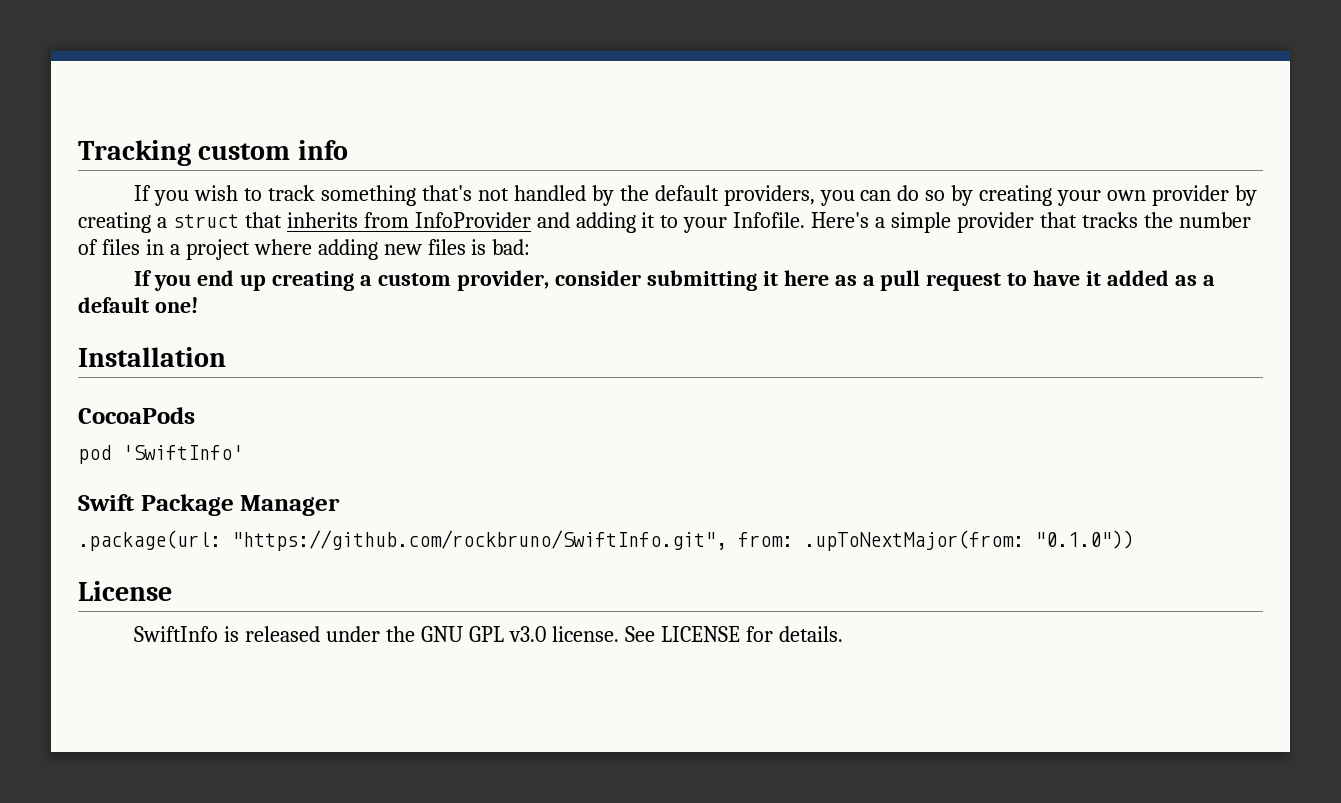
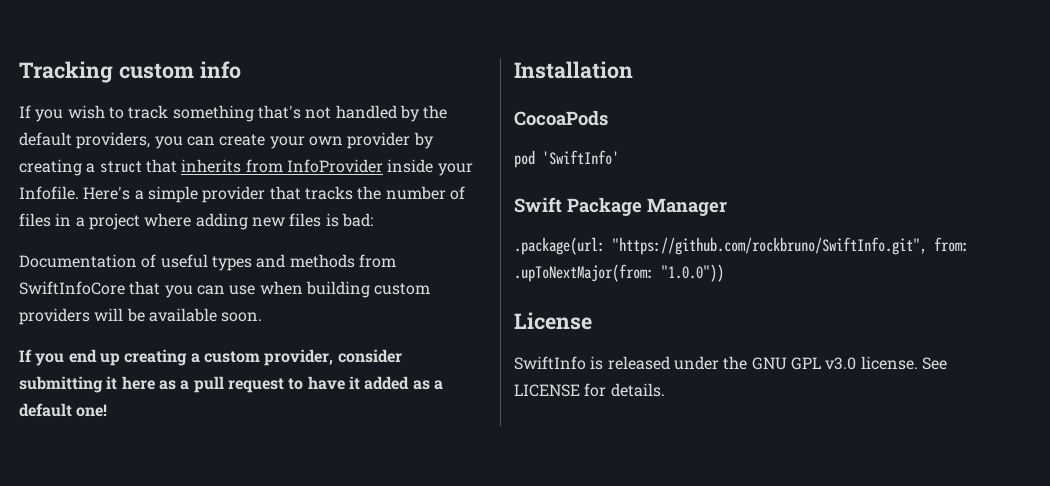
- If you wish to track something that's not handled by the default providers, you can do so by creating your own provider by creating a struct that inherits from InfoProvider and adding it to your Infofile.
+ If you wish to track something that's not handled by the default providers, you can create your own provider by creating a struct that inherits from InfoProvider inside your Infofile.
+ Documentation of useful types and methods from SwiftInfoCore that you can use when building custom providers will be available soon.
- .package(url: "https://github.com/rockbruno/SwiftInfo.git", from: .upToNextMajor(from: "0.1.0"))
+ .package(url: "https://github.com/rockbruno/SwiftInfo.git", from: .upToNextMajor(from: "1.0.0"))

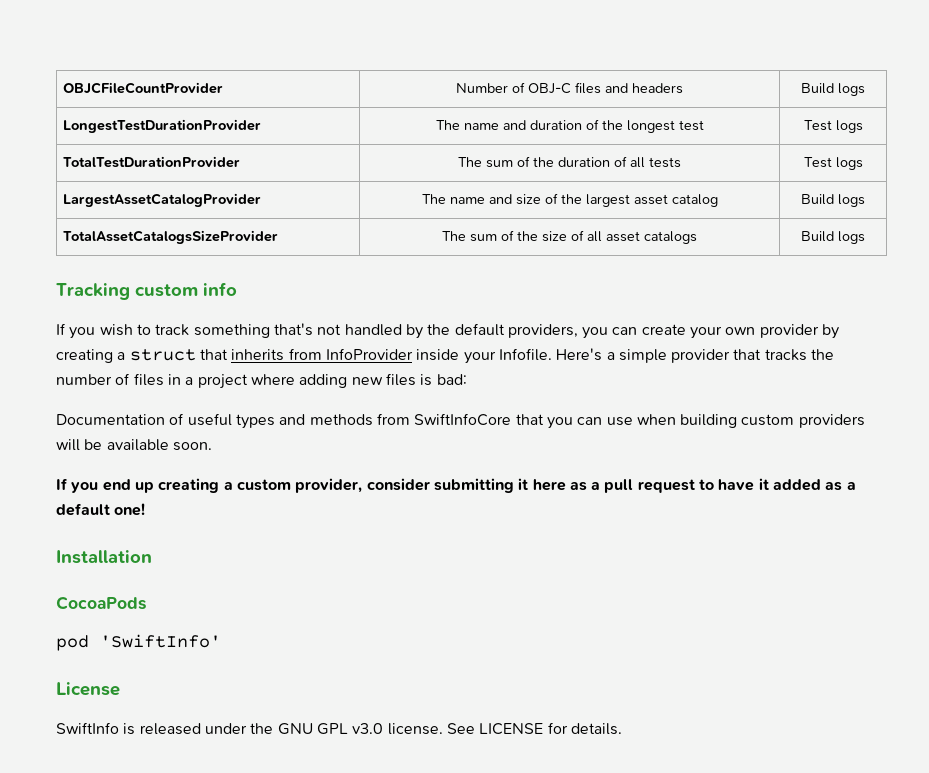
+ OBJCFileCountProvider | Number of OBJ-C files and headers | Build logs
+ LongestTestDurationProvider | The name and duration of the longest test | Test logs
+ TotalTestDurationProvider | The sum of the duration of all tests | Test logs
+ LargestAssetCatalogProvider | The name and size of the largest asset catalog | Build logs
+ TotalAssetCatalogsSizeProvider | The sum of the size of all asset catalogs | Build logs
- Swift Package Manager
- .package(url: "https://github.com/rockbruno/SwiftInfo.git", from: .upToNextMajor(from: "1.0.0"))

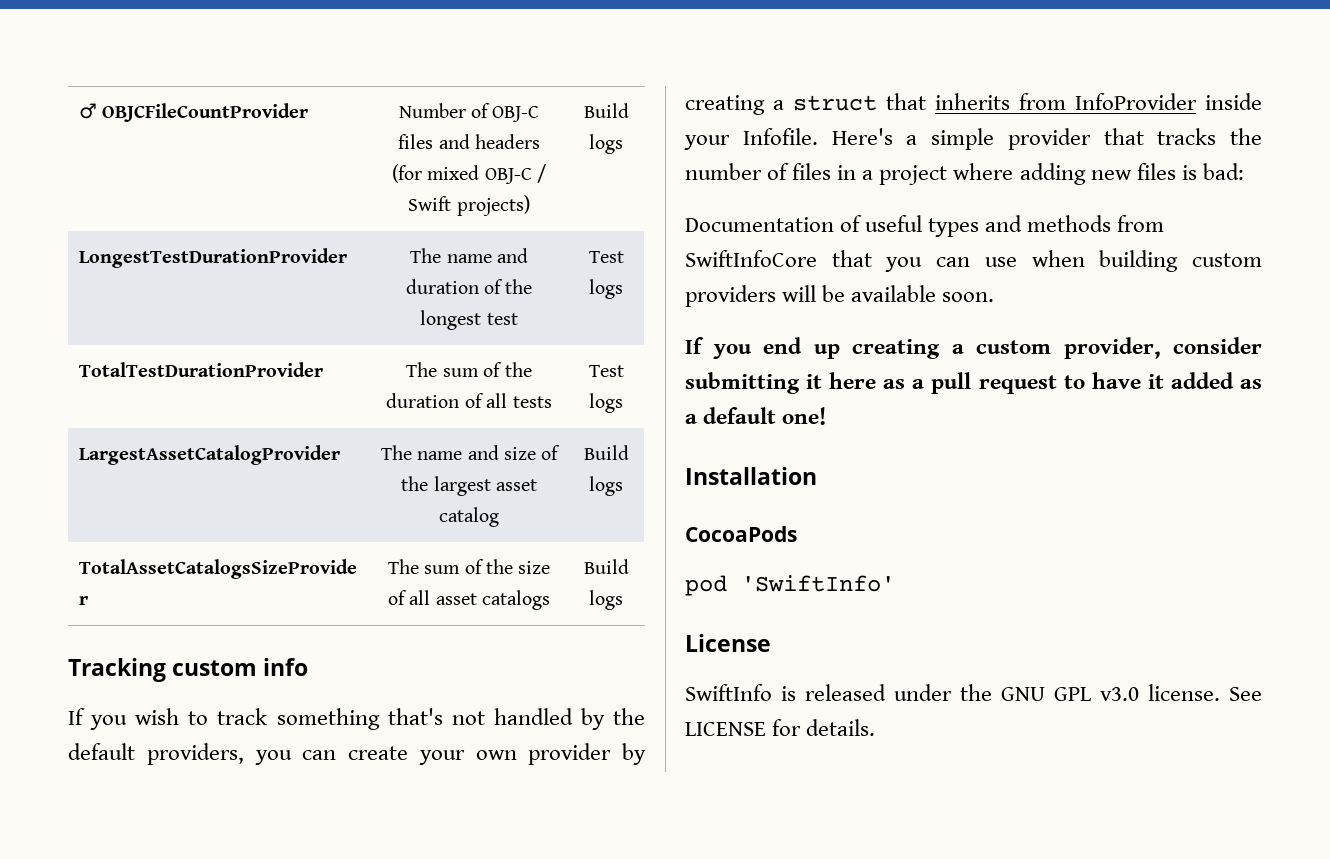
- OBJCFileCountProvider | Number of OBJ-C files and headers | Build logs
+ ♂ OBJCFileCountProvider | Number of OBJ-C files and headers (for mixed OBJ-C / Swift projects) | Build logs

